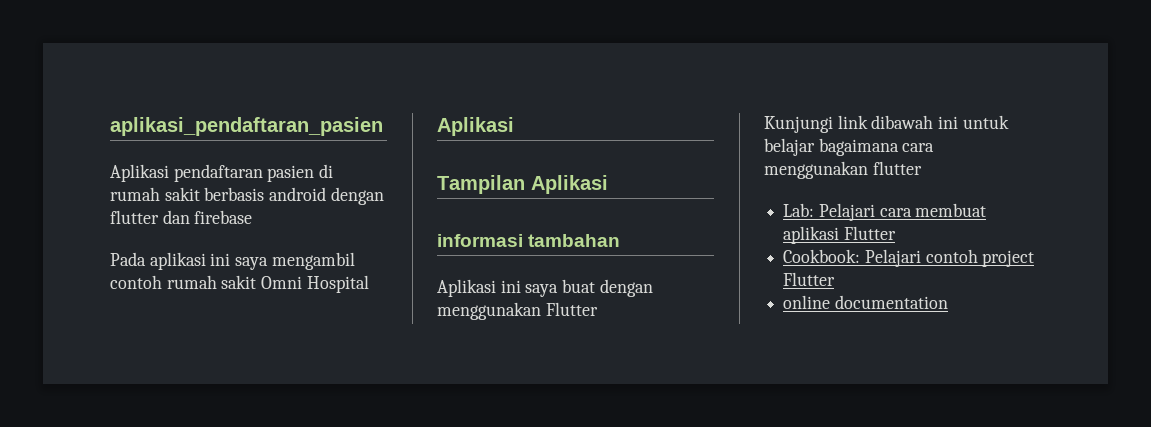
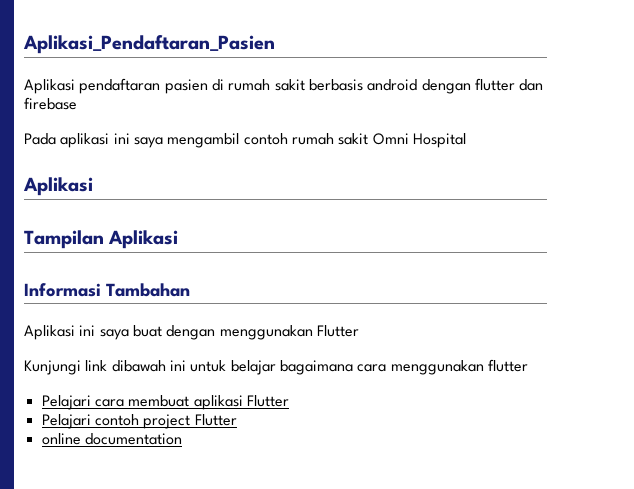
- aplikasi_pendaftaran_pasien
+ Aplikasi_Pendaftaran_Pasien
- informasi tambahan
+ Informasi Tambahan
- Lab: Pelajari cara membuat aplikasi Flutter
+ Pelajari cara membuat aplikasi Flutter
- Cookbook: Pelajari contoh project Flutter
+ Pelajari contoh project Flutter

